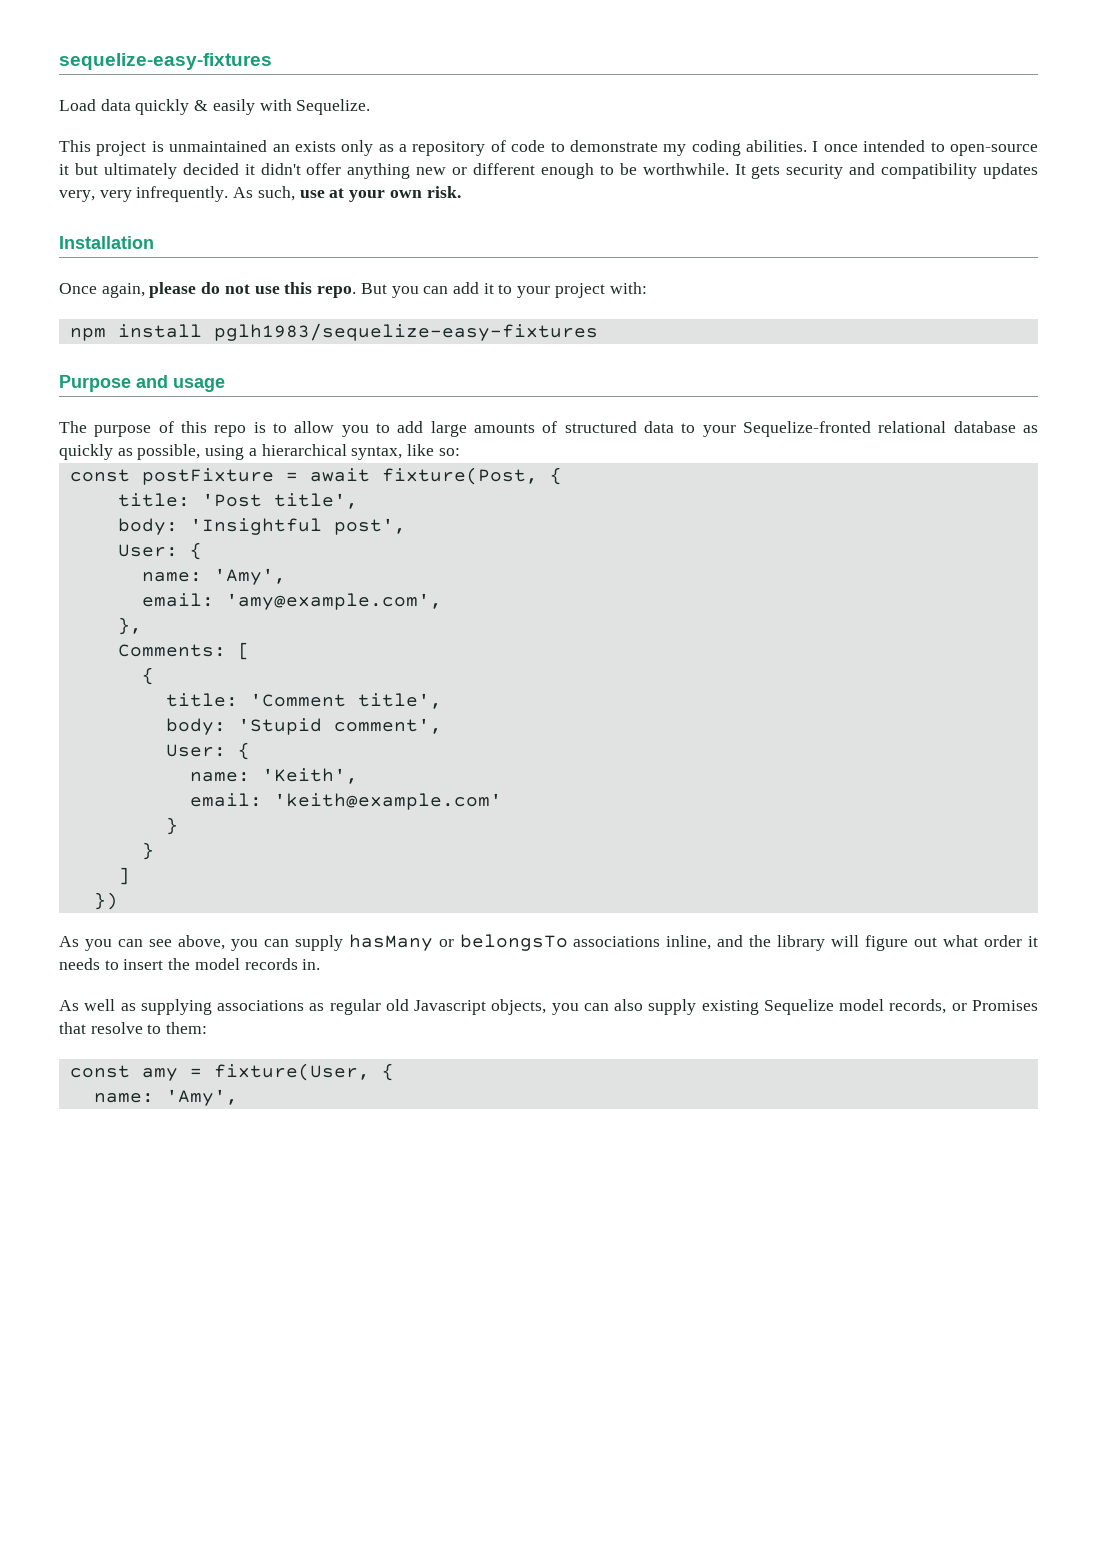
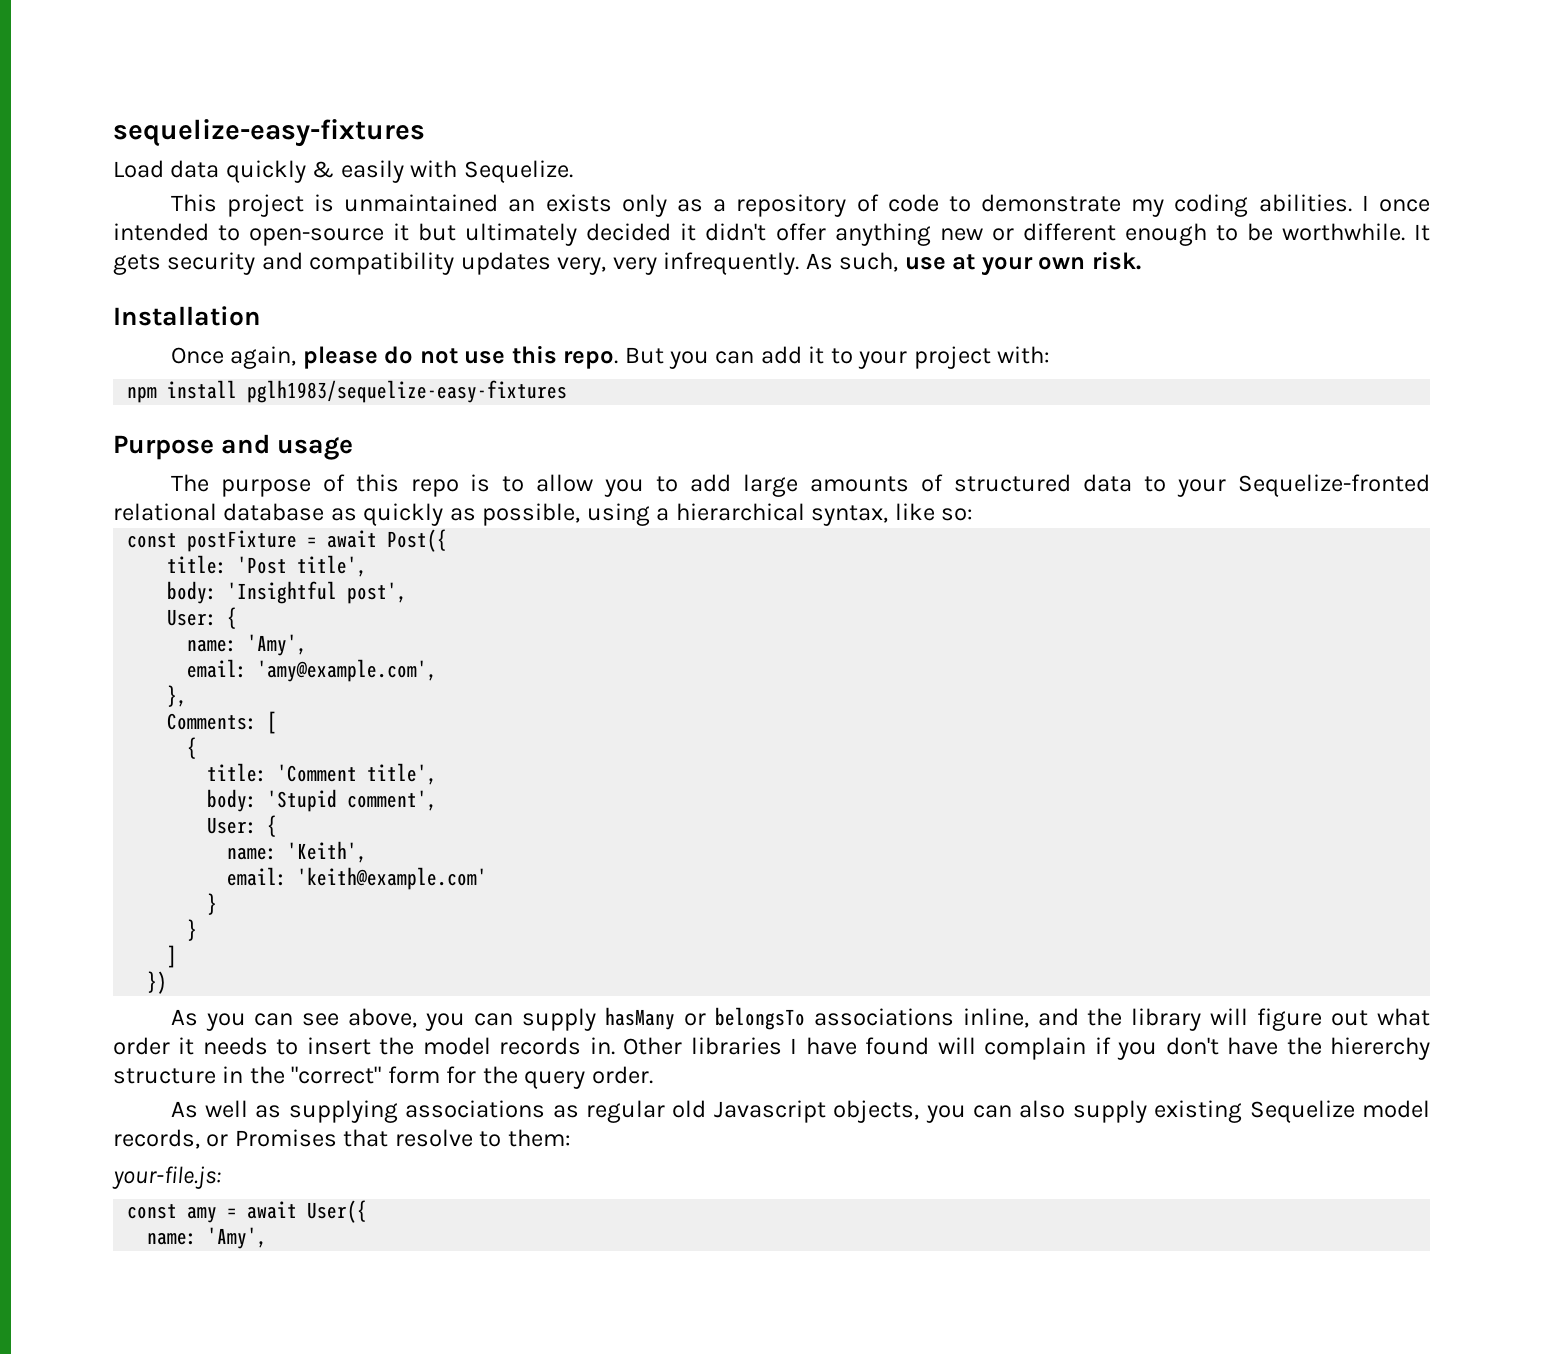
- const postFixture = await fixture(Post, {
+ const postFixture = await Post({
+ Other libraries I have found will complain if you don't have the hiererchy structure in the "correct" form for the query order.
+ your-file.js:
- const amy = fixture(User, {
+ const amy = await User({

